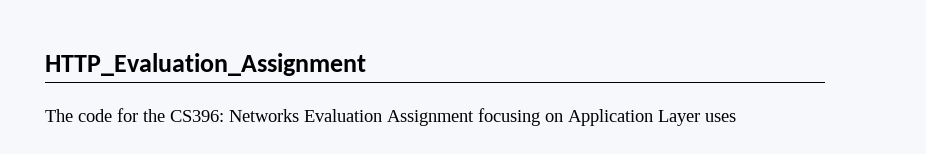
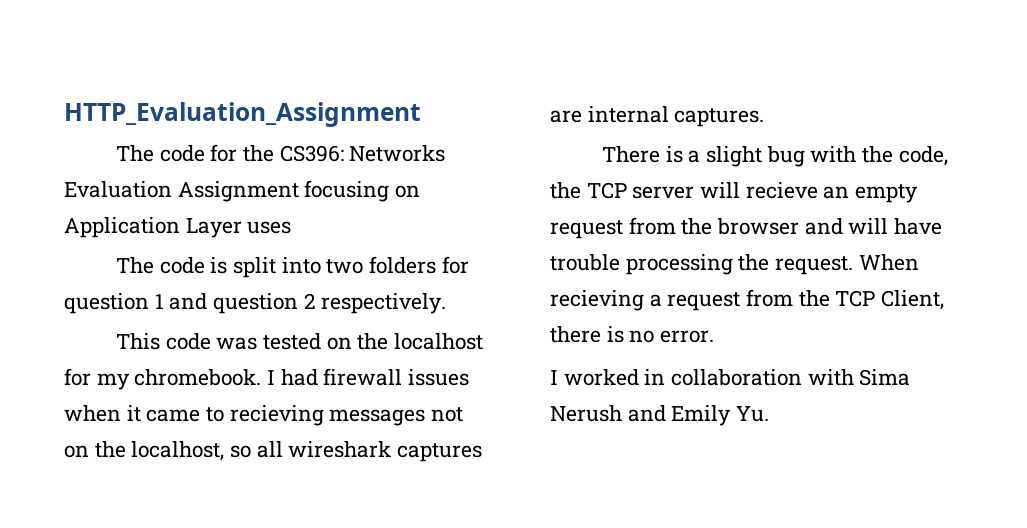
+ The code is split into two folders for question 1 and question 2 respectively.
+ This code was tested on the localhost for my chromebook. I had firewall issues when it came to recieving messages not on the localhost, so all wireshark captures are internal captures.
+ There is a slight bug with the code, the TCP server will recieve an empty request from the browser and will have trouble processing the request. When recieving a request from the TCP Client, there is no error.
+ I worked in collaboration with Sima Nerush and Emily Yu.

